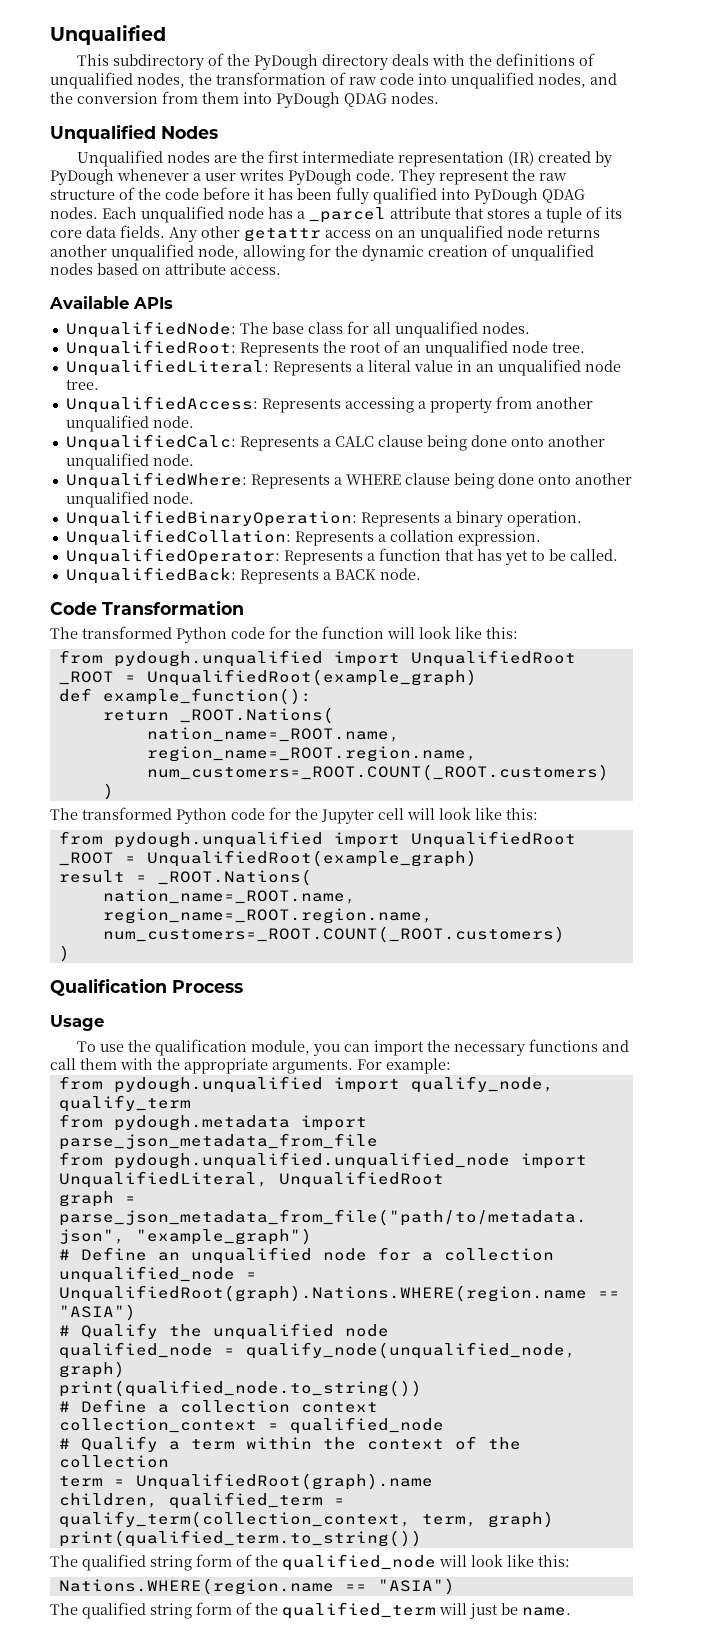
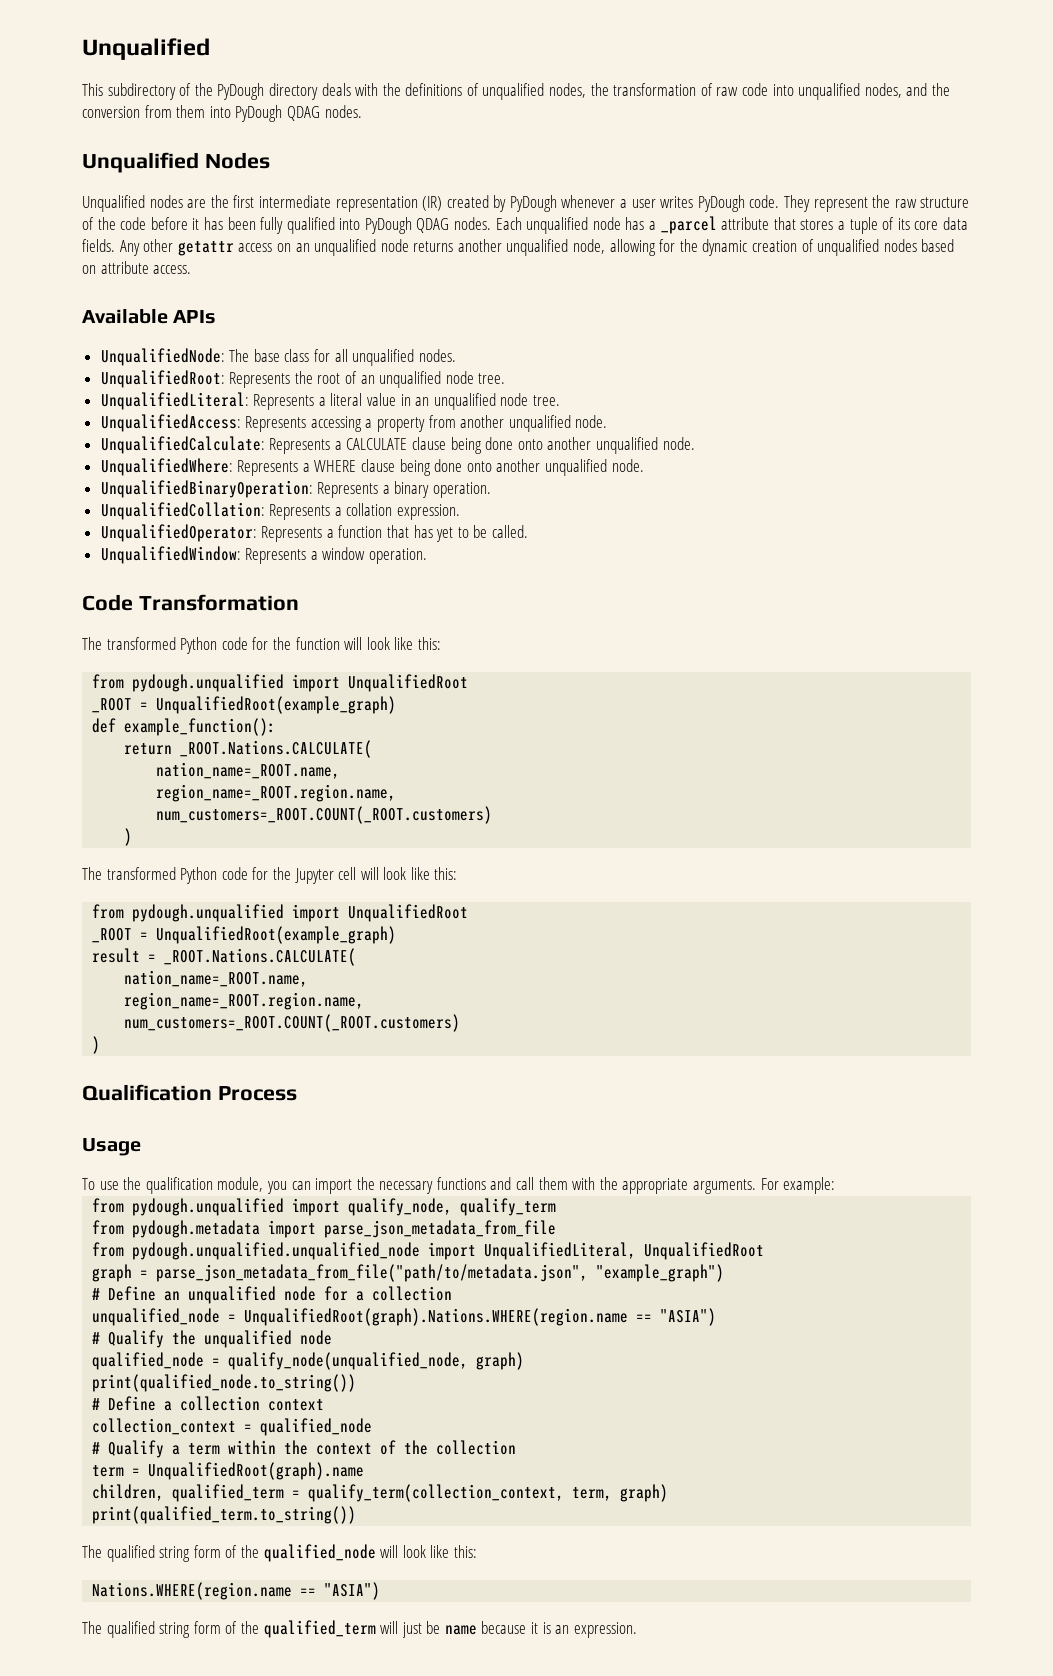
- UnqualifiedCalc: Represents a CALC clause being done onto another unqualified node.
+ UnqualifiedCalculate: Represents a CALCULATE clause being done onto another unqualified node.
- UnqualifiedBack: Represents a BACK node.
+ UnqualifiedWindow: Represents a window operation.
- return _ROOT.Nations(
+ return _ROOT.Nations.CALCULATE(
- result = _ROOT.Nations(
+ result = _ROOT.Nations.CALCULATE(
- The qualified string form of the qualified_term will just be name.
+ The qualified string form of the qualified_term will just be name because it is an expression.

